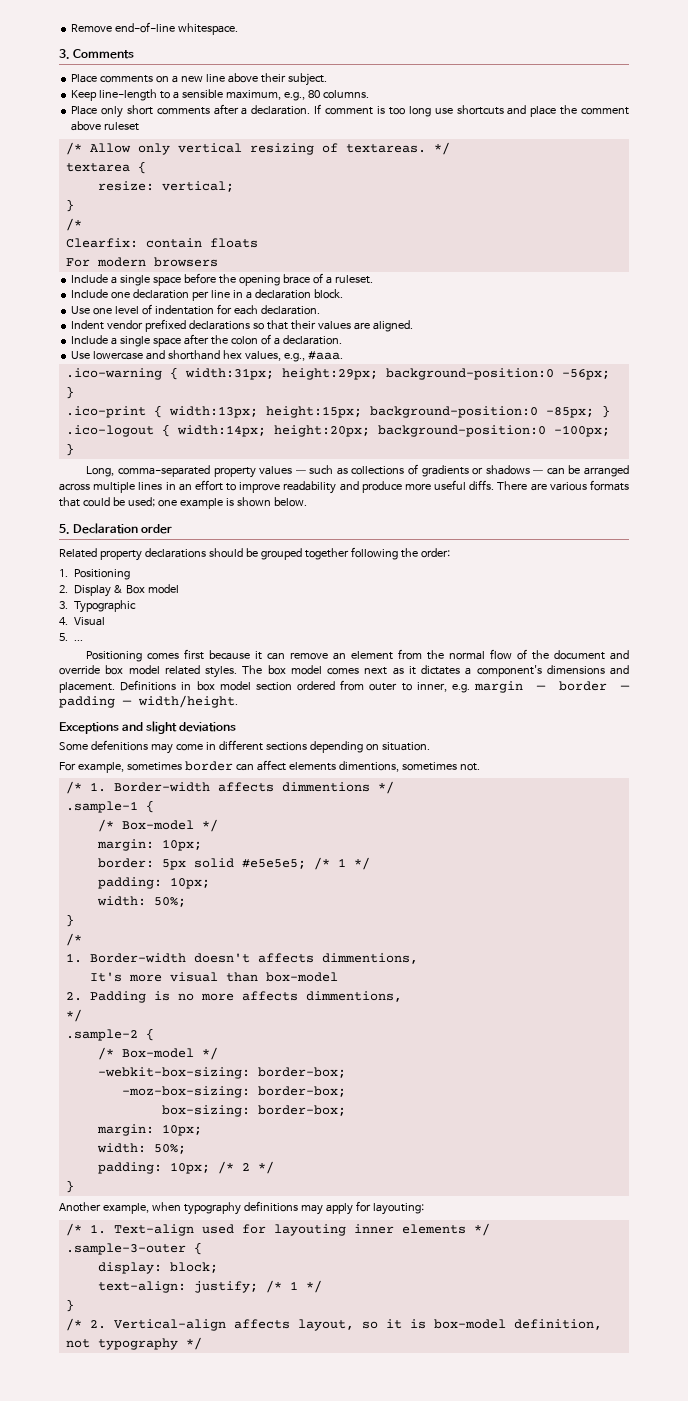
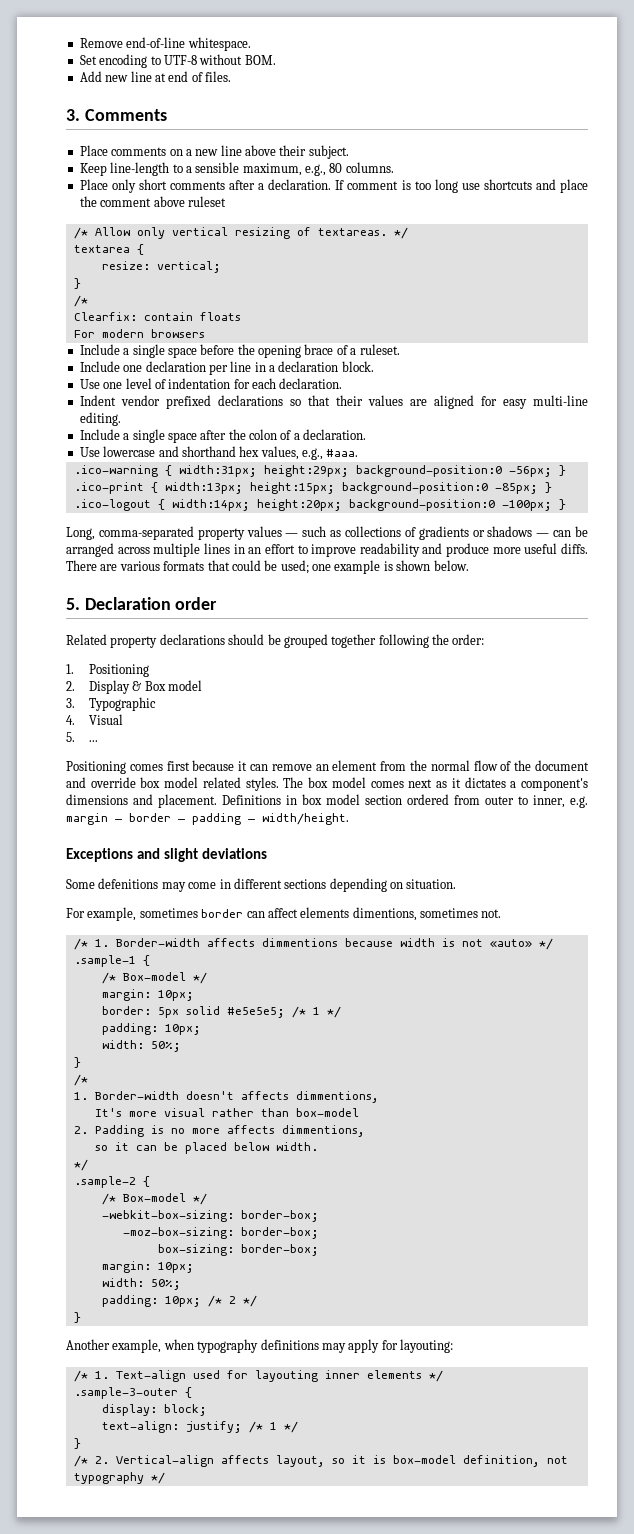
+ Set encoding to UTF-8 without BOM.
+ Add new line at end of files.
- Indent vendor prefixed declarations so that their values are aligned.
+ Indent vendor prefixed declarations so that their values are aligned for easy multi-line editing.
- /* 1. Border-width affects dimmentions */
+ /* 1. Border-width affects dimmentions because width is not «auto» */
- It's more visual than box-model
+ It's more visual rather than box-model
+ so it can be placed below width.

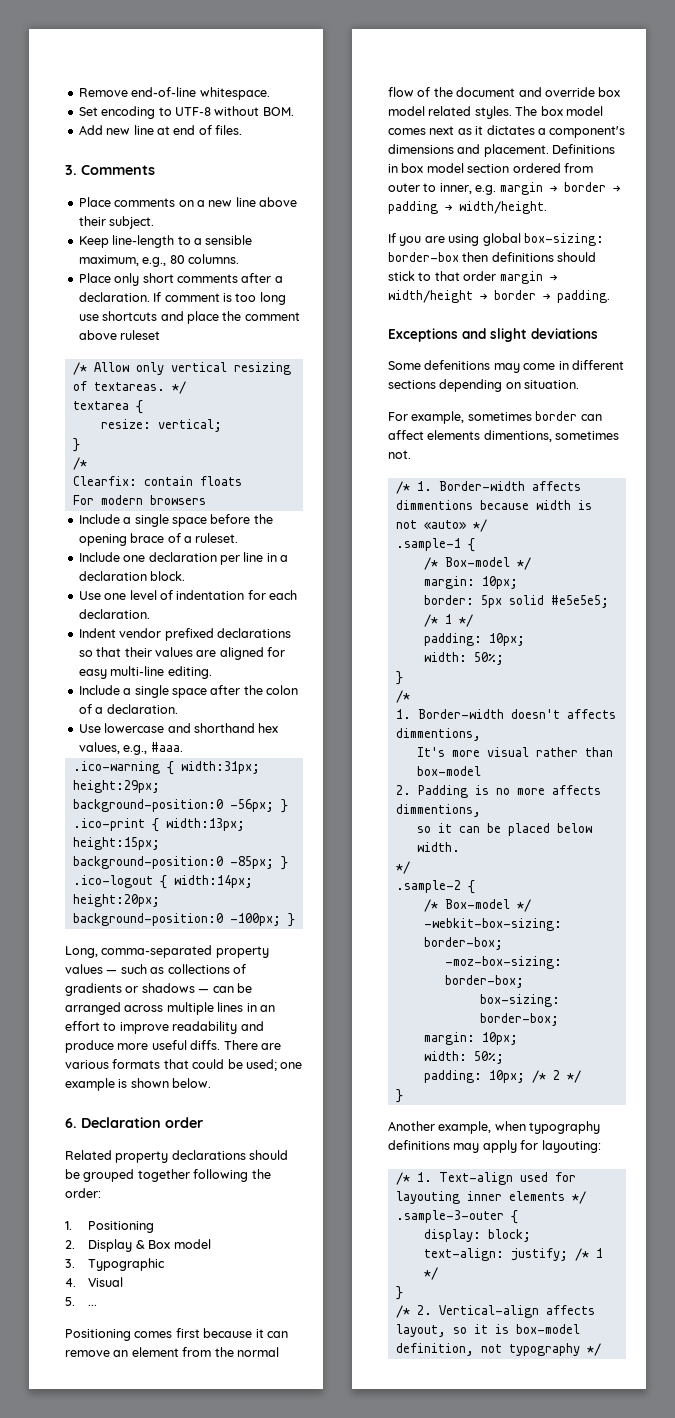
- 5. Declaration order
+ 6. Declaration order
- Definitions in box model section ordered from outer to inner, e.g. margin — border — padding — width/height.
+ Definitions in box model section ordered from outer to inner, e.g. margin → border → padding → width/height.
+ If you are using global box-sizing: border-box then definitions should stick to that order margin → width/height → border → padding.

